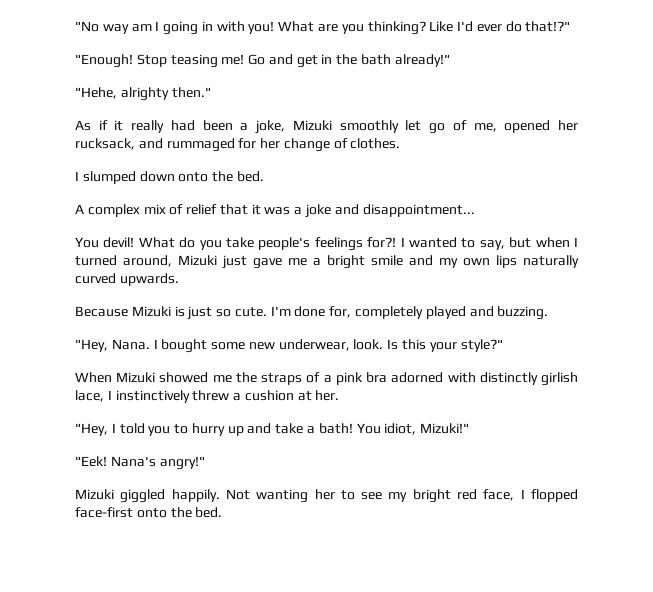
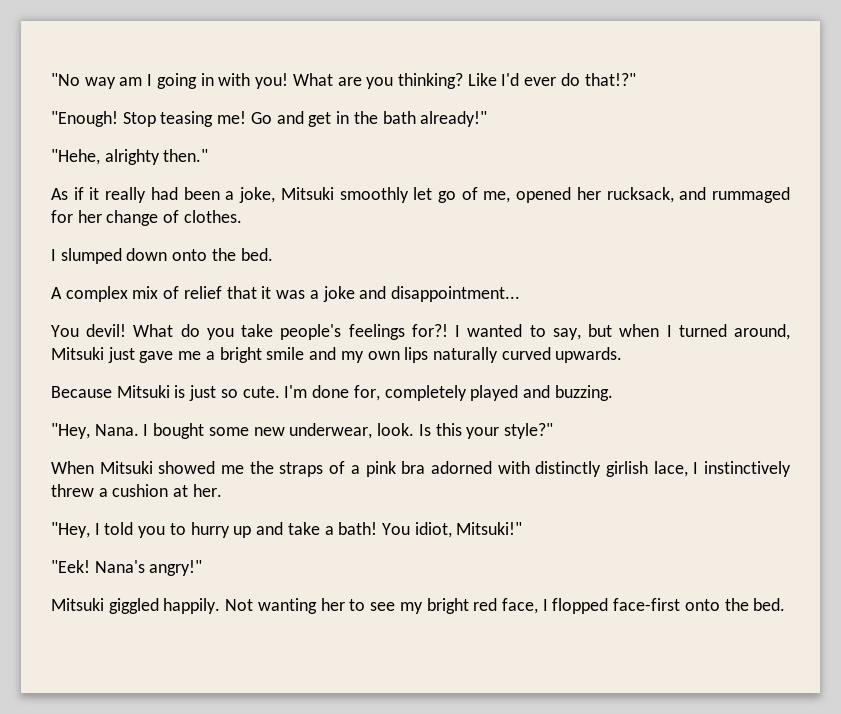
- As if it really had been a joke, Mizuki smoothly let go of me, opened her rucksack, and rummaged for her change of clothes.
+ As if it really had been a joke, Mitsuki smoothly let go of me, opened her rucksack, and rummaged for her change of clothes.
- I wanted to say, but when I turned around, Mizuki just gave me a bright smile and my own lips naturally curved upwards.
+ I wanted to say, but when I turned around, Mitsuki just gave me a bright smile and my own lips naturally curved upwards.
- Because Mizuki is just so cute.
+ Because Mitsuki is just so cute.
- When Mizuki showed me the straps of a pink bra adorned with distinctly girlish lace, I instinctively threw a cushion at her.
+ When Mitsuki showed me the straps of a pink bra adorned with distinctly girlish lace, I instinctively threw a cushion at her.
- You idiot, Mizuki!"
+ You idiot, Mitsuki!"
- Mizuki giggled happily.
+ Mitsuki giggled happily.

